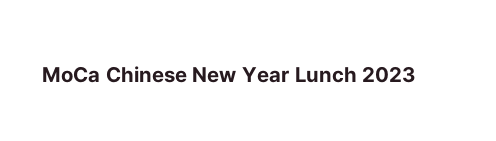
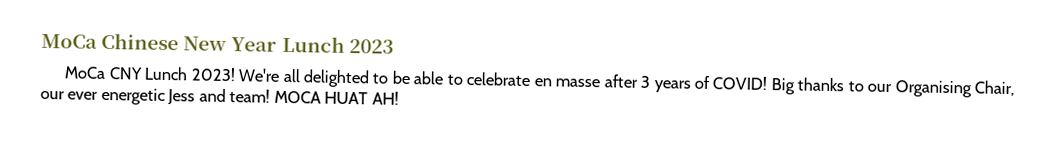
+ MoCa CNY Lunch 2023! We're all delighted to be able to celebrate en masse after 3 years of COVID! Big thanks to our Organising Chair, our ever energetic Jess and team! MOCA HUAT AH!

